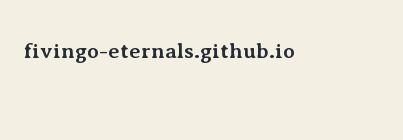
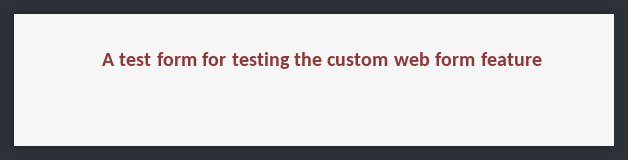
- fivingo-eternals.github.io
+ A test form for testing the custom web form feature

